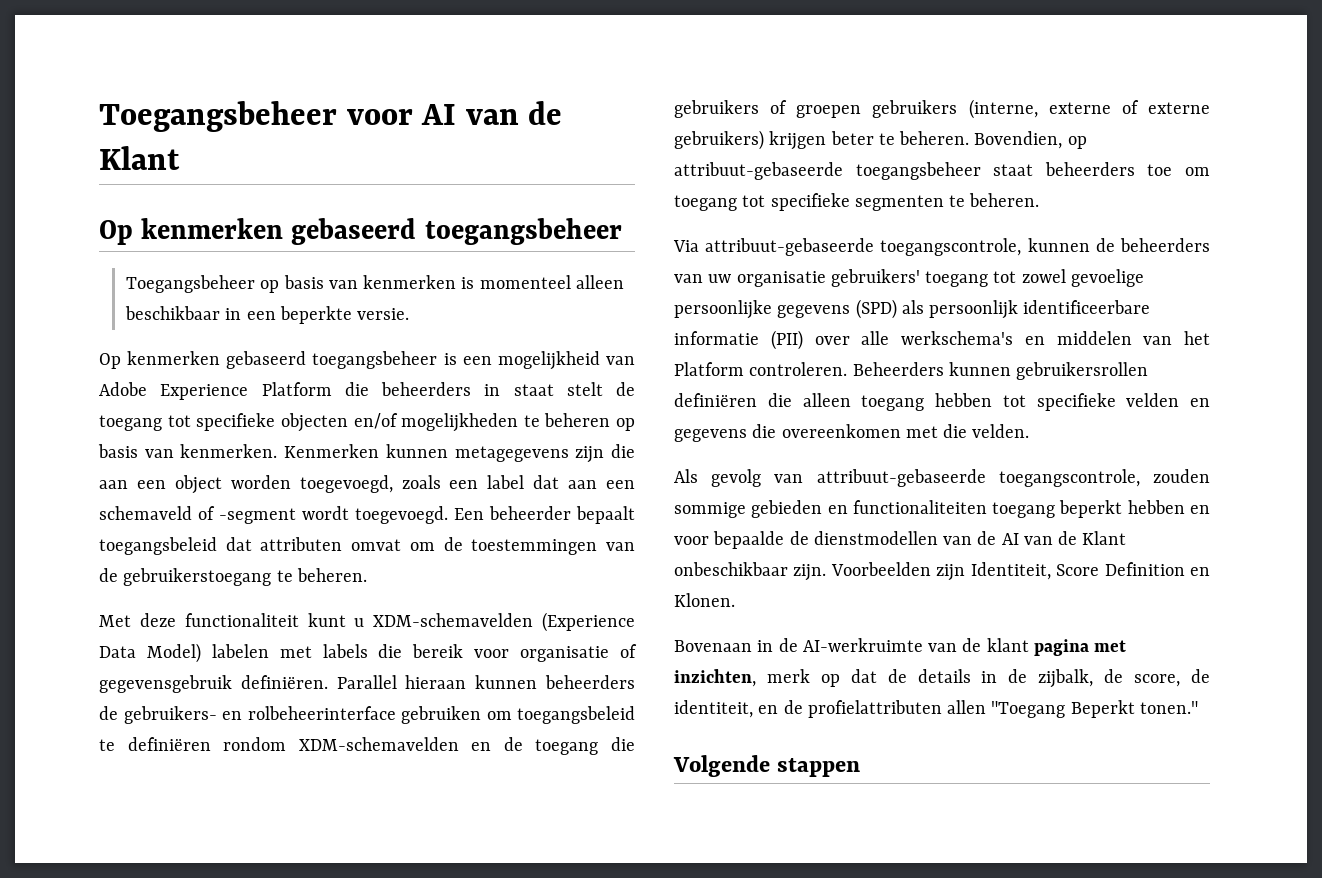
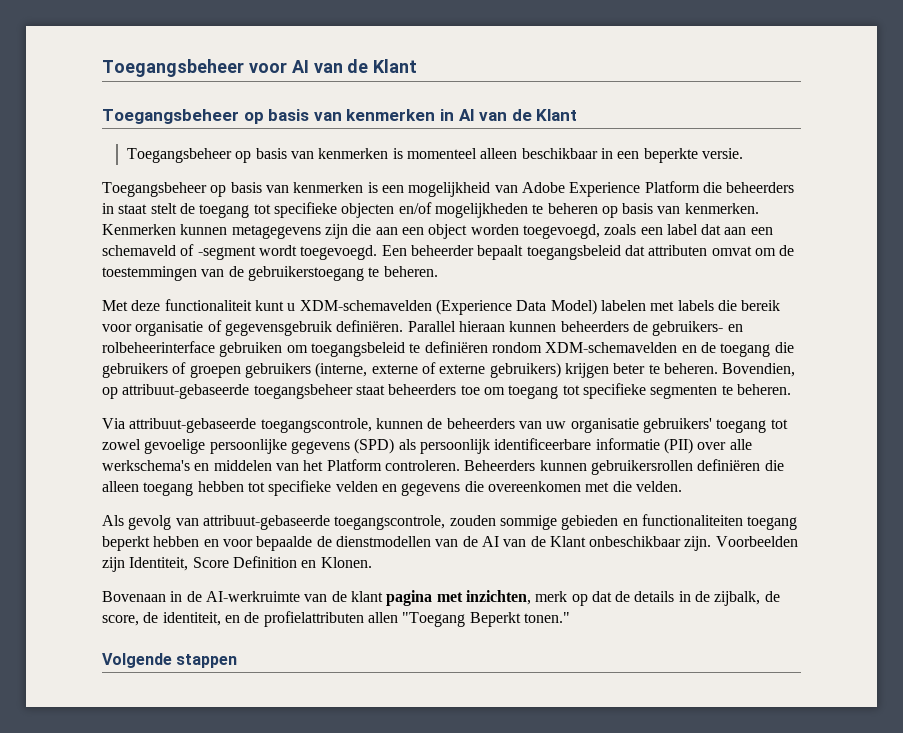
  Toegangsbeheer voor AI van de Klant
- Op kenmerken gebaseerd toegangsbeheer
+ Toegangsbeheer op basis van kenmerken in AI van de Klant
- Op kenmerken gebaseerd toegangsbeheer is een mogelijkheid van Adobe Experience Platform die beheerders in staat stelt de toegang tot specifieke objecten en/of mogelijkheden te beheren op basis van kenmerken.
+ Toegangsbeheer op basis van kenmerken is een mogelijkheid van Adobe Experience Platform die beheerders in staat stelt de toegang tot specifieke objecten en/of mogelijkheden te beheren op basis van kenmerken.

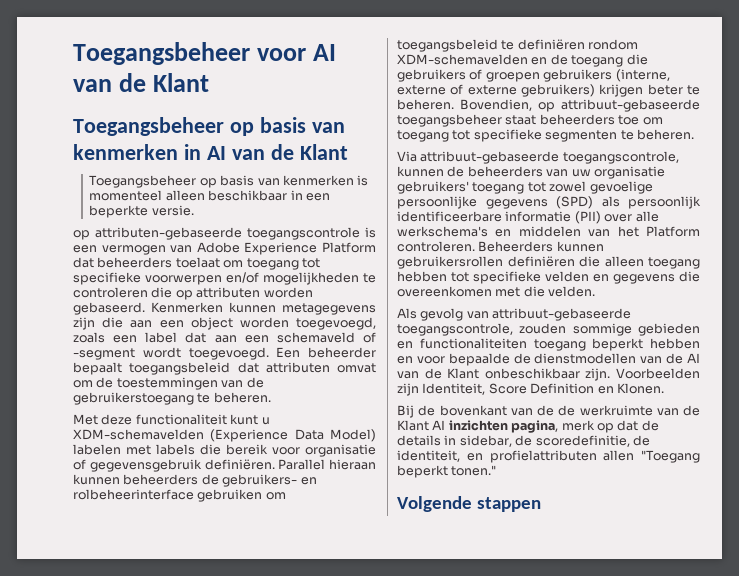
- Toegangsbeheer op basis van kenmerken is een mogelijkheid van Adobe Experience Platform die beheerders in staat stelt de toegang tot specifieke objecten en/of mogelijkheden te beheren op basis van kenmerken.
+ op attributen-gebaseerde toegangscontrole is een vermogen van Adobe Experience Platform dat beheerders toelaat om toegang tot specifieke voorwerpen en/of mogelijkheden te controleren die op attributen worden gebaseerd.
- Bovenaan in de AI-werkruimte van de klant pagina met inzichten, merk op dat de details in de zijbalk, de score, de identiteit, en de profielattributen allen "Toegang Beperkt tonen."
+ Bij de bovenkant van de de werkruimte van de Klant AI inzichten pagina, merk op dat de details in sidebar, de scoredefinitie, de identiteit, en profielattributen allen "Toegang beperkt tonen."

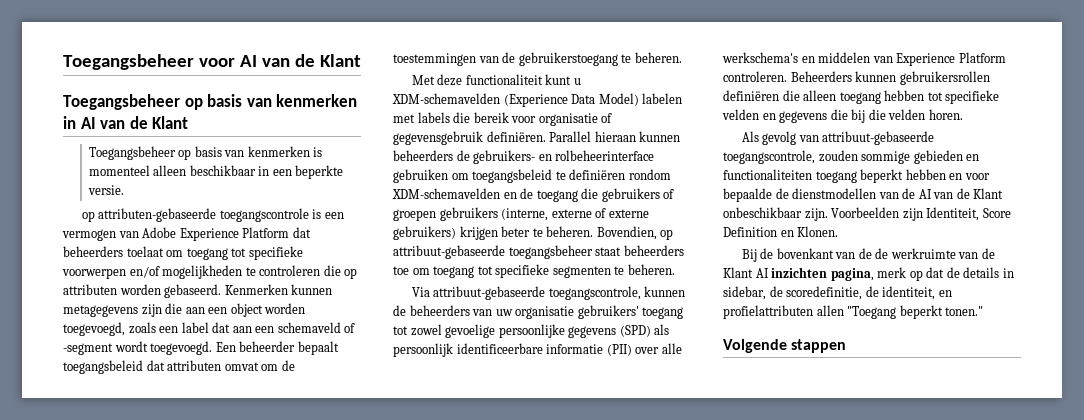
- Via attribuut-gebaseerde toegangscontrole, kunnen de beheerders van uw organisatie gebruikers' toegang tot zowel gevoelige persoonlijke gegevens (SPD) als persoonlijk identificeerbare informatie (PII) over alle werkschema's en middelen van het Platform controleren.
+ Via attribuut-gebaseerde toegangscontrole, kunnen de beheerders van uw organisatie gebruikers' toegang tot zowel gevoelige persoonlijke gegevens (SPD) als persoonlijk identificeerbare informatie (PII) over alle werkschema's en middelen van Experience Platform controleren.
- Beheerders kunnen gebruikersrollen definiëren die alleen toegang hebben tot specifieke velden en gegevens die overeenkomen met die velden.
+ Beheerders kunnen gebruikersrollen definiëren die alleen toegang hebben tot specifieke velden en gegevens die bij die velden horen.

